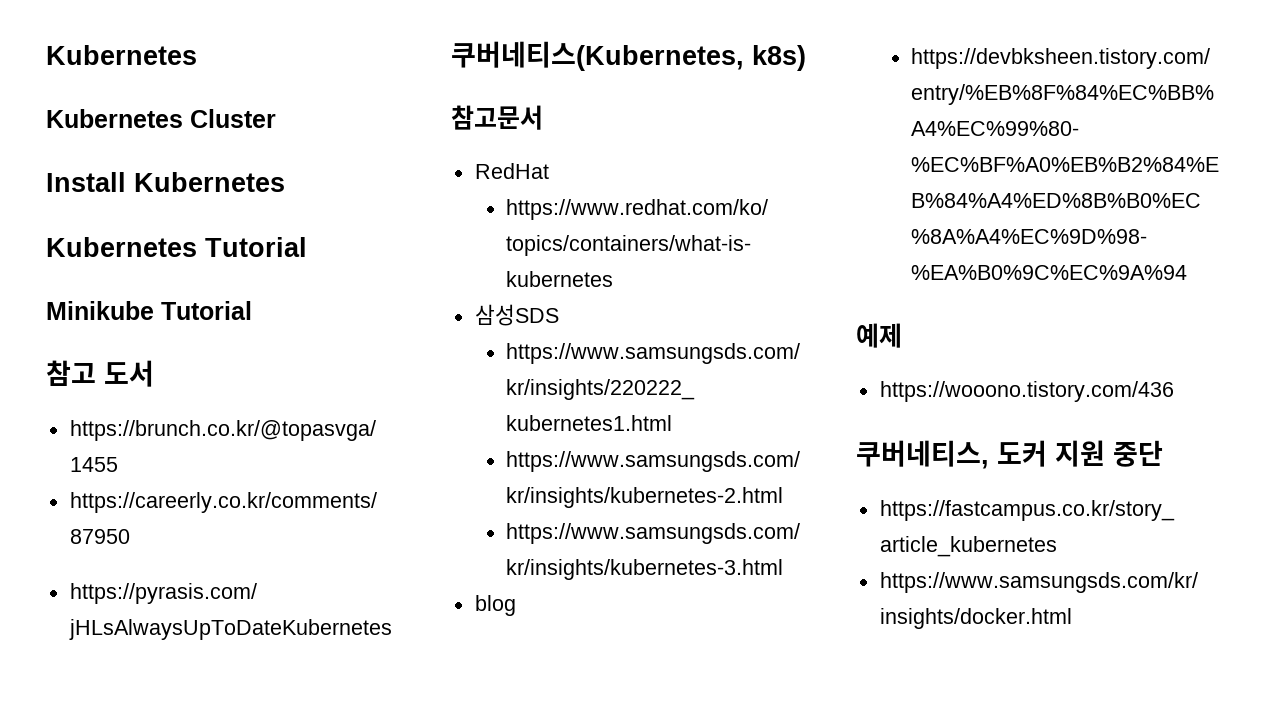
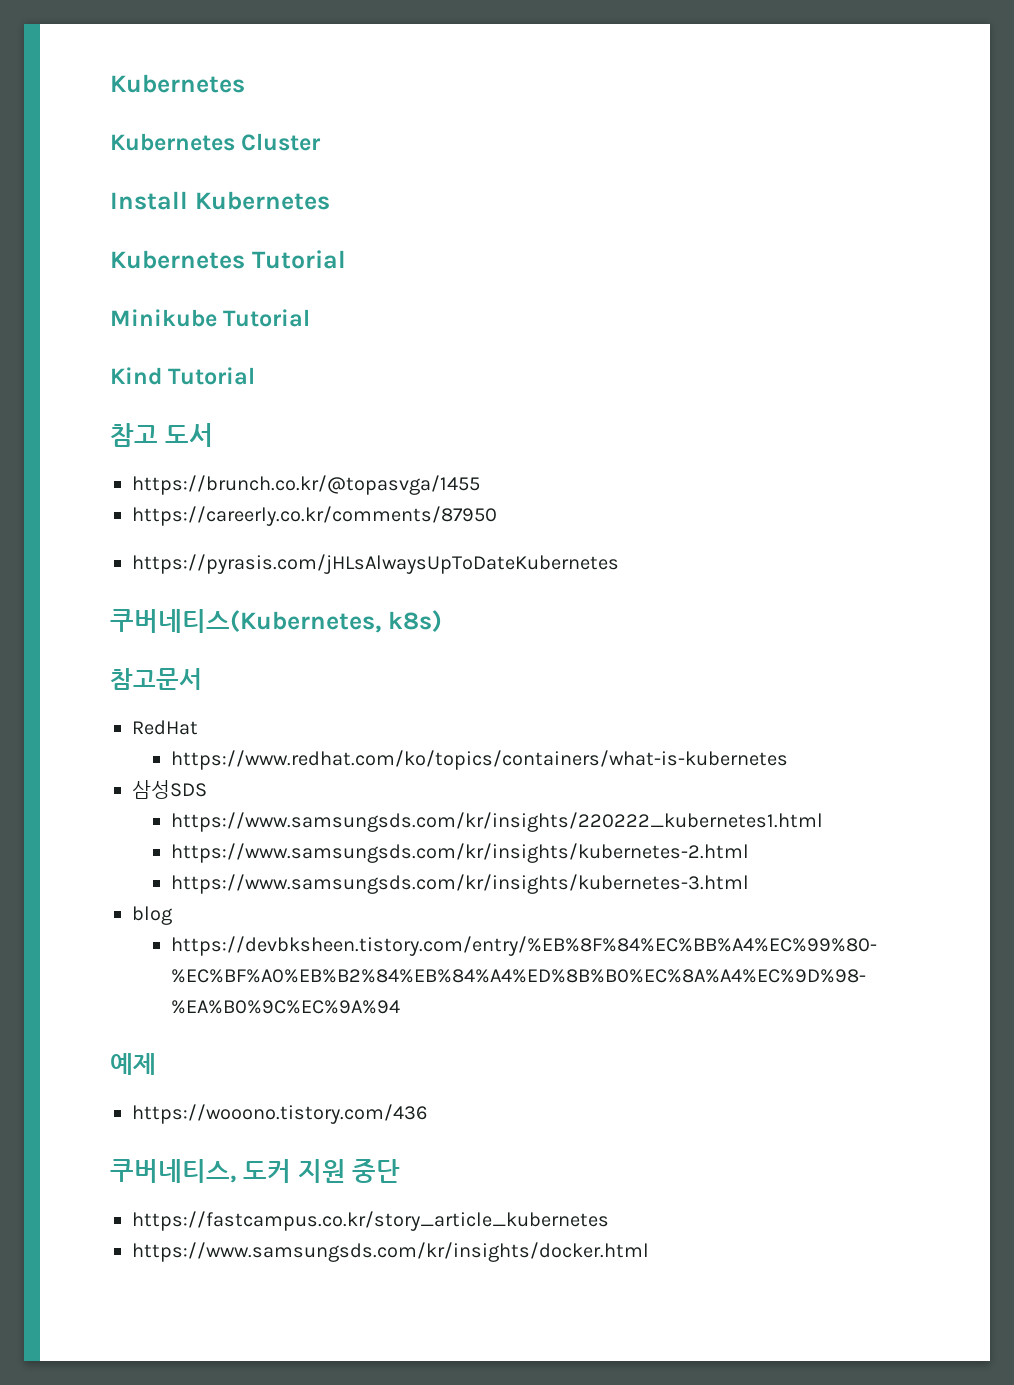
+ Kind Tutorial

